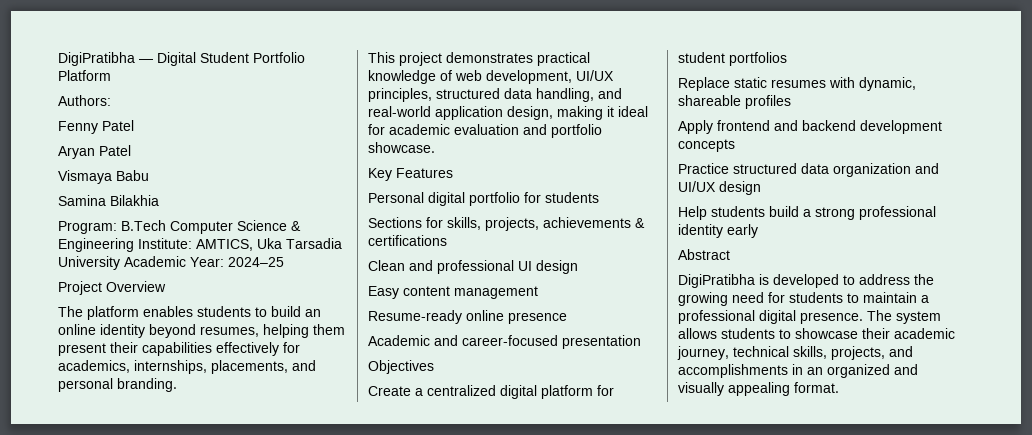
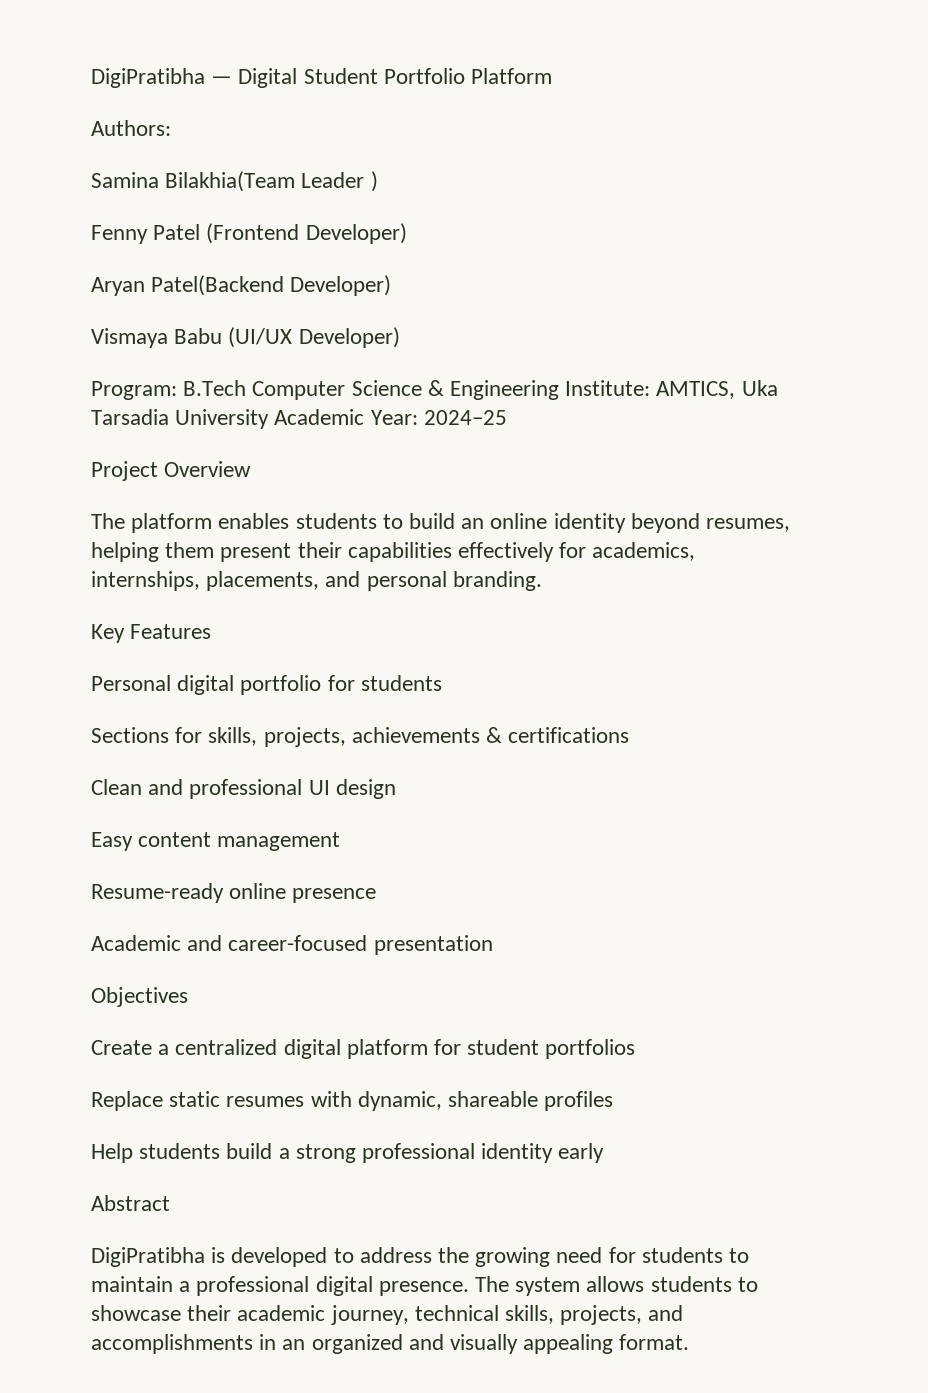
+ Samina Bilakhia(Team Leader )
- Fenny Patel
+ Fenny Patel (Frontend Developer)
- Aryan Patel
+ Aryan Patel(Backend Developer)
- Vismaya Babu
- Samina Bilakhia
+ Vismaya Babu (UI/UX Developer)
- This project demonstrates practical knowledge of web development, UI/UX principles, structured data handling, and real-world application design, making it ideal for academic evaluation and portfolio showcase.
- Apply frontend and backend development concepts
- Practice structured data organization and UI/UX design

